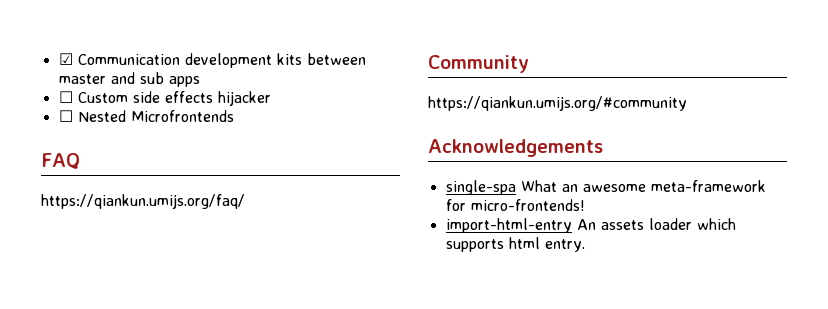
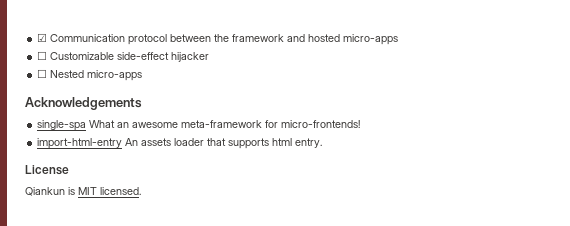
- ☑ Communication development kits between master and sub apps
- ☐ Custom side effects hijacker
- ☐ Nested Microfrontends
- FAQ
- https://qiankun.umijs.org/faq/
- Community
- https://qiankun.umijs.org/#community
+ ☑ Communication protocol between the framework and hosted micro-apps
+ ☐ Customizable side-effect hijacker
+ ☐ Nested micro-apps
- import-html-entry An assets loader which supports html entry.
+ import-html-entry An assets loader that supports html entry.
+ License
+ Qiankun is MIT licensed.

